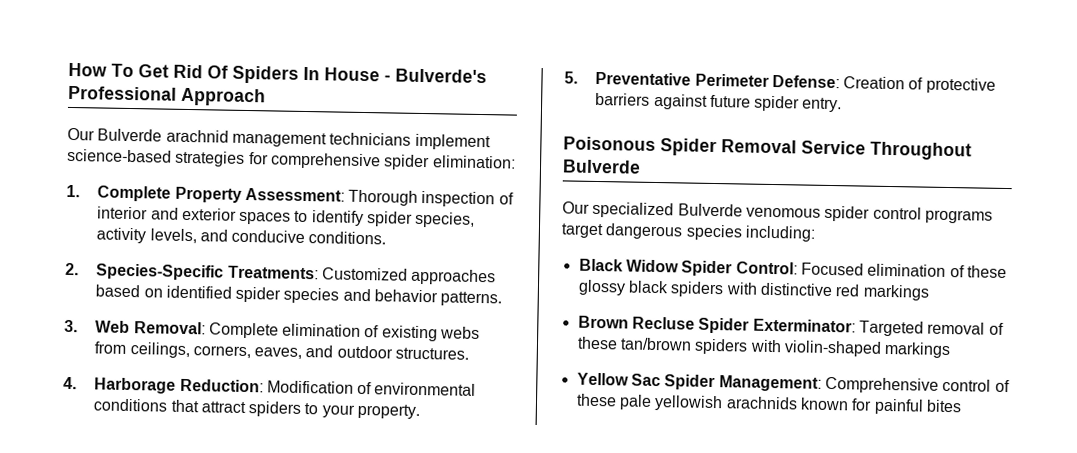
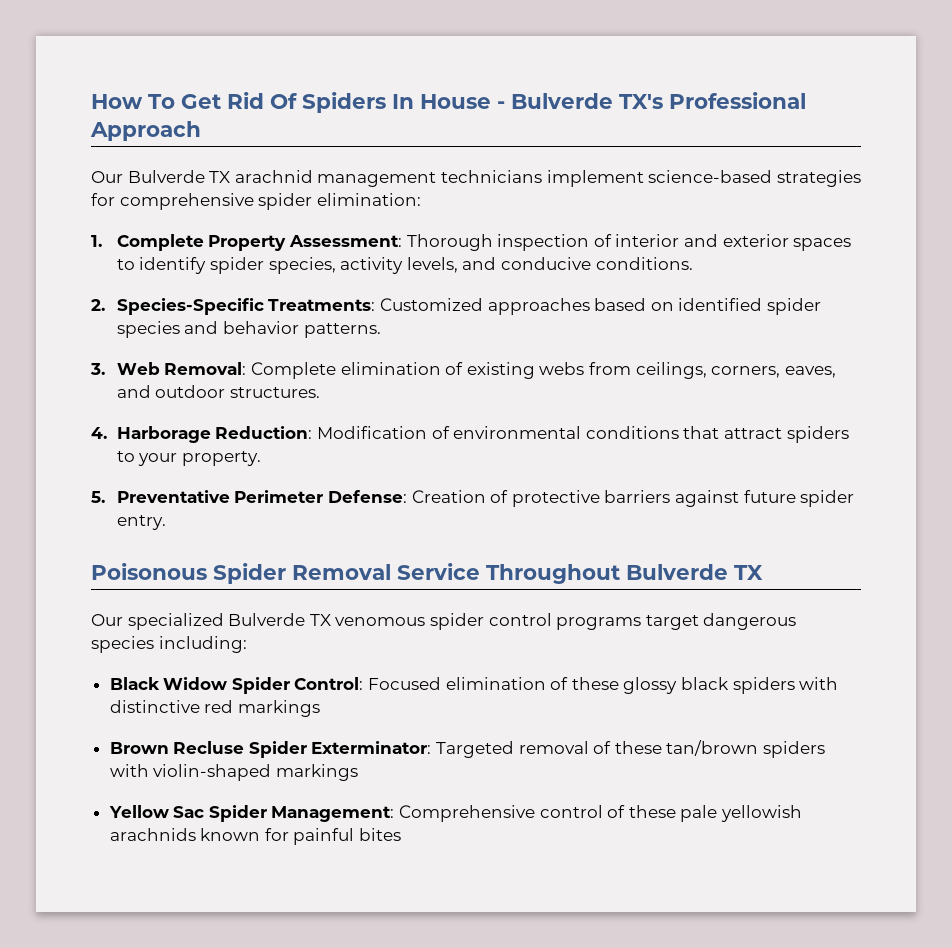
- How To Get Rid Of Spiders In House - Bulverde's Professional Approach
+ How To Get Rid Of Spiders In House - Bulverde TX's Professional Approach
- Our Bulverde arachnid management technicians implement science-based strategies for comprehensive spider elimination:
+ Our Bulverde TX arachnid management technicians implement science-based strategies for comprehensive spider elimination:
- Poisonous Spider Removal Service Throughout Bulverde
+ Poisonous Spider Removal Service Throughout Bulverde TX
- Our specialized Bulverde venomous spider control programs target dangerous species including:
+ Our specialized Bulverde TX venomous spider control programs target dangerous species including:

